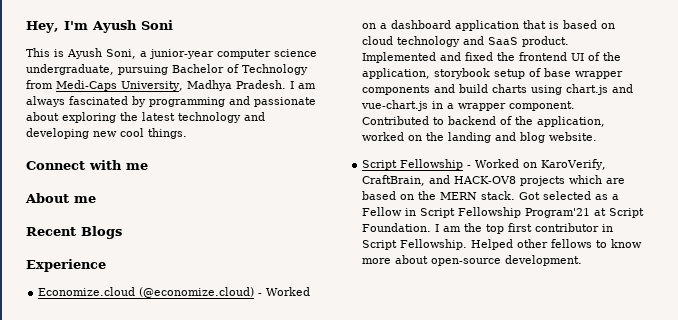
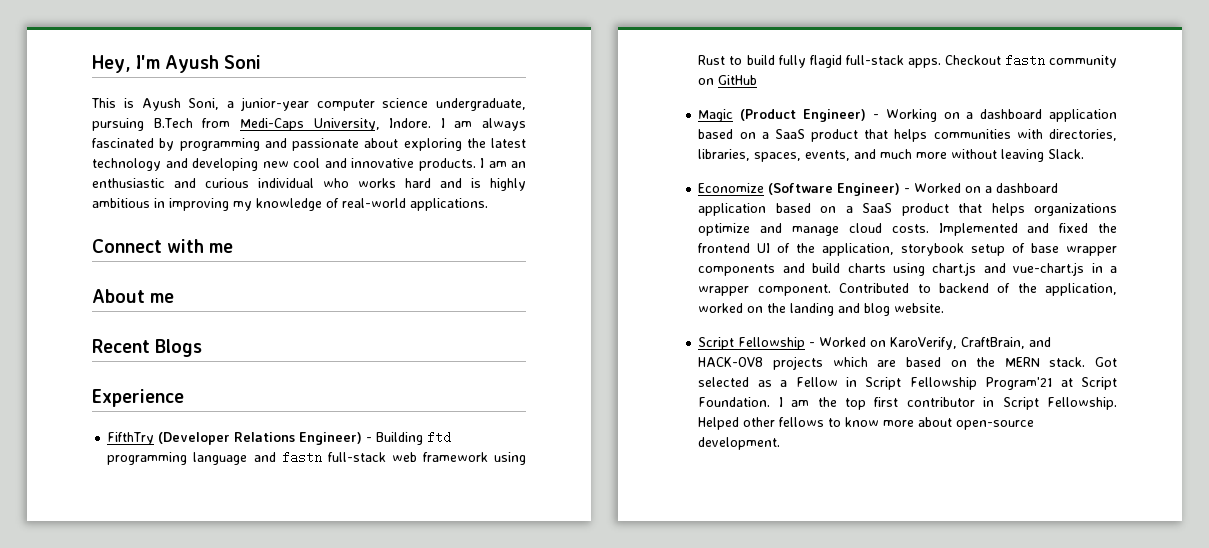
- This is Ayush Soni, a junior-year computer science undergraduate, pursuing Bachelor of Technology from Medi-Caps University, Madhya Pradesh.
+ This is Ayush Soni, a junior-year computer science undergraduate, pursuing B.Tech from Medi-Caps University, Indore.
- I am always fascinated by programming and passionate about exploring the latest technology and developing new cool things.
+ I am always fascinated by programming and passionate about exploring the latest technology and developing new cool and innovative products. I am an enthusiastic and curious individual who works hard and is highly ambitious in improving my knowledge of real-world applications.
- Economize.cloud (@economize.cloud) - Worked on a dashboard application that is based on cloud technology and SaaS product.
+ FifthTry (Developer Relations Engineer) - Building ftd programming language and fastn full-stack web framework using Rust to build fully flagid full-stack apps. Checkout fastn community on GitHub
+ Magic (Product Engineer) - Working on a dashboard application based on a SaaS product that helps communities with directories, libraries, spaces, events, and much more without leaving Slack.
+ Economize (Software Engineer) - Worked on a dashboard application based on a SaaS product that helps organizations optimize and manage cloud costs.

